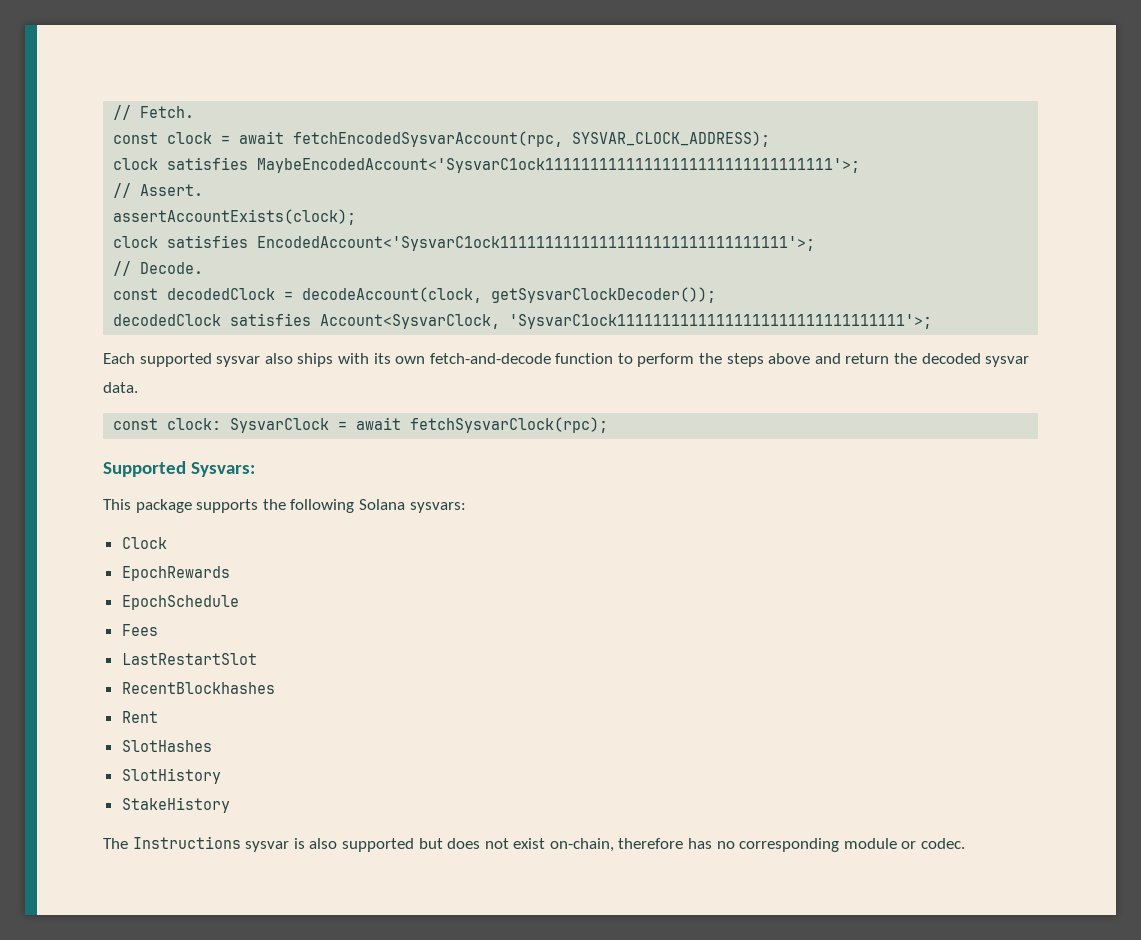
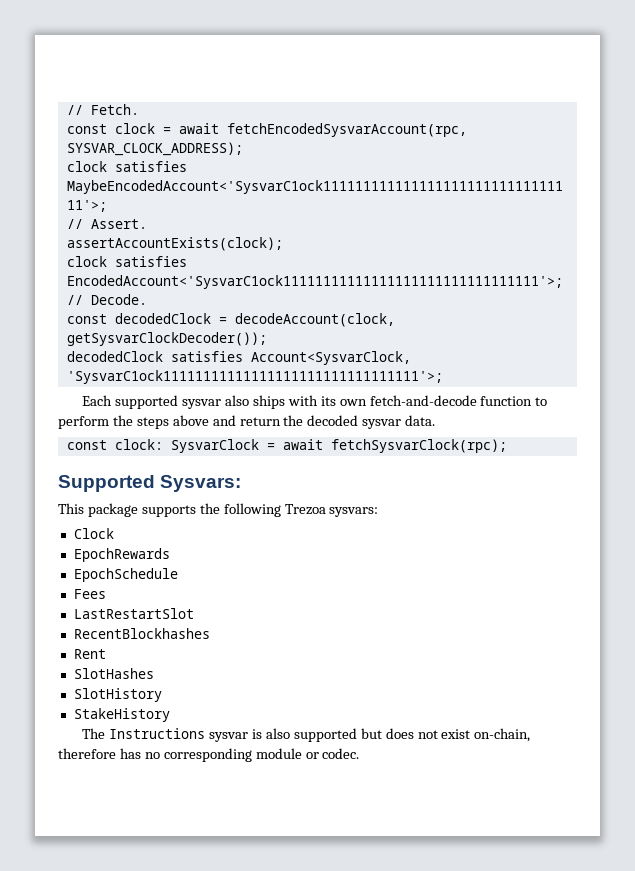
- This package supports the following Solana sysvars:
+ This package supports the following Trezoa sysvars:

